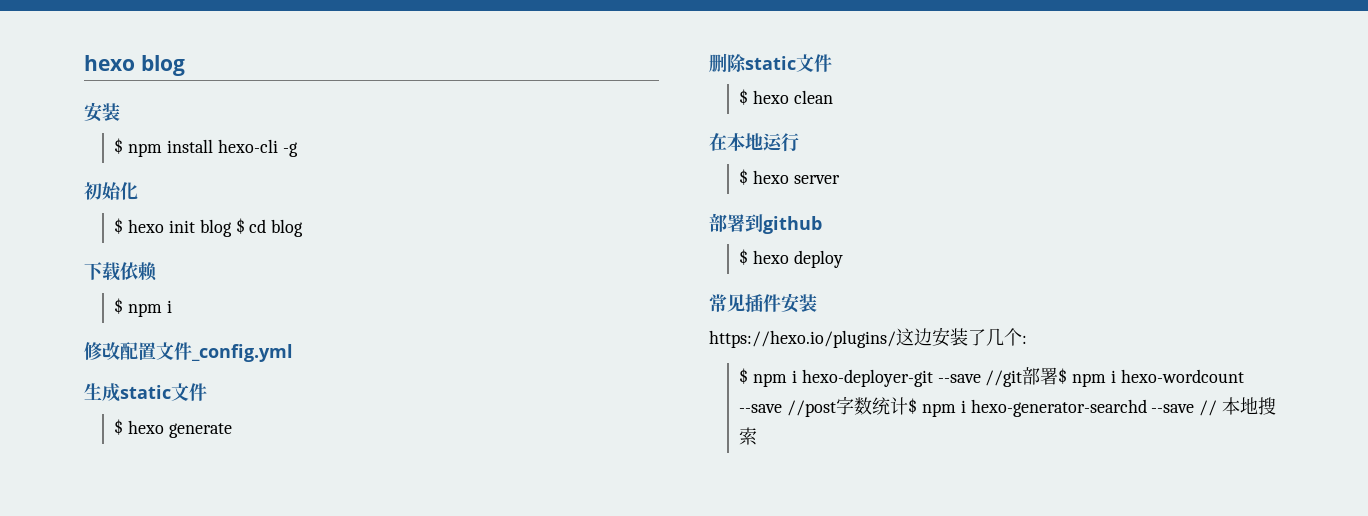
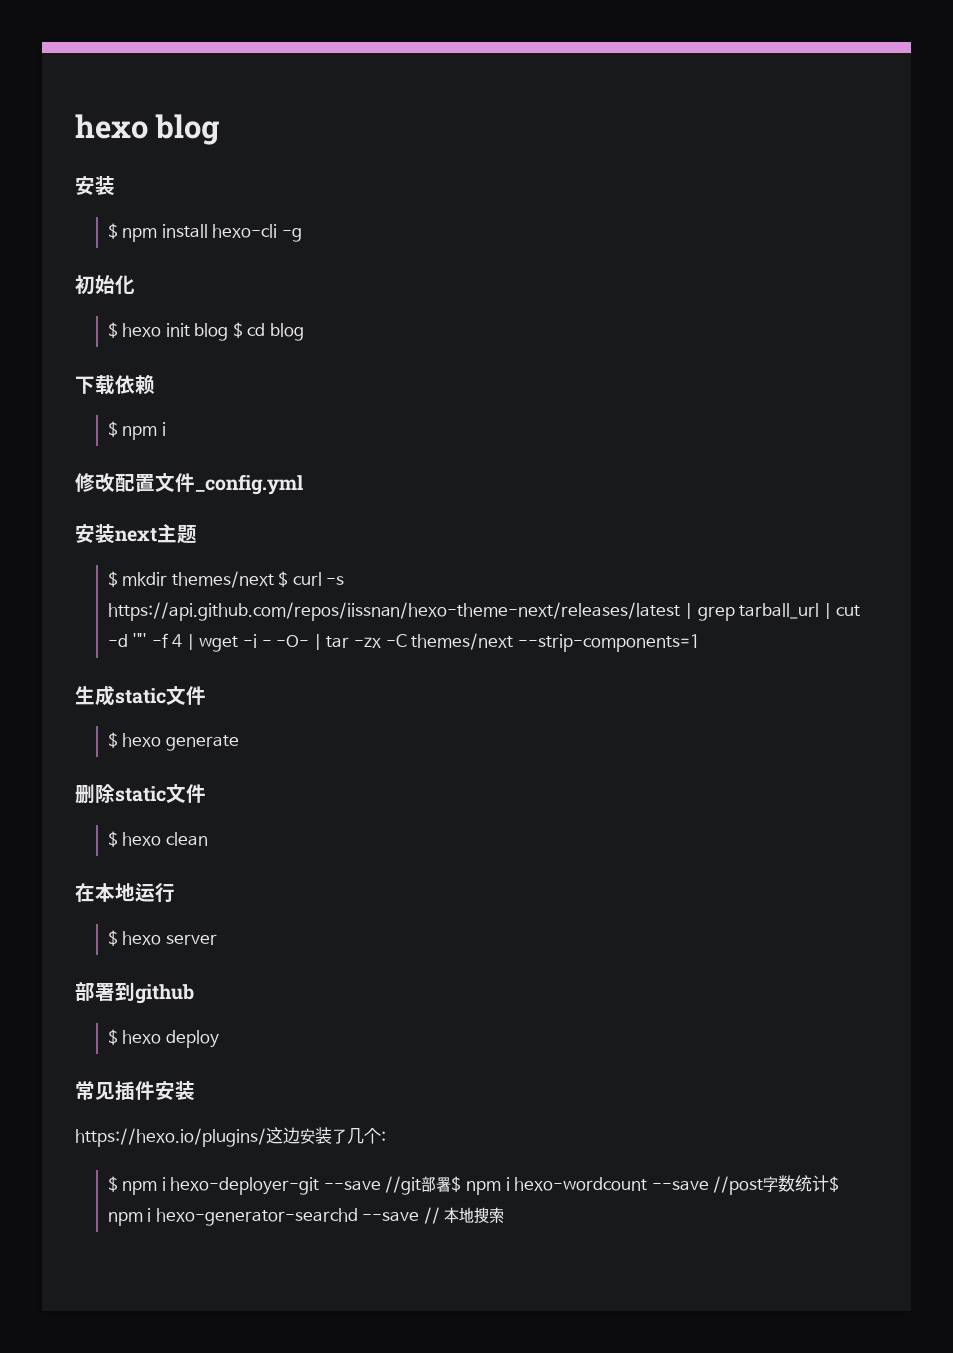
+ 安装next主题
+ $ mkdir themes/next $ curl -s https://api.github.com/repos/iissnan/hexo-theme-next/releases/latest | grep tarball_url | cut -d '"' -f 4 | wget -i - -O- | tar -zx -C themes/next --strip-components=1

